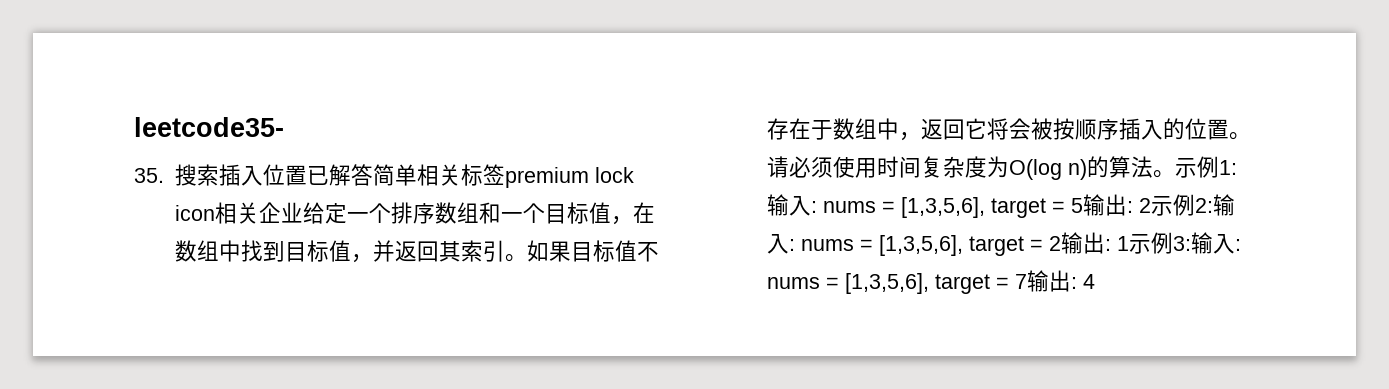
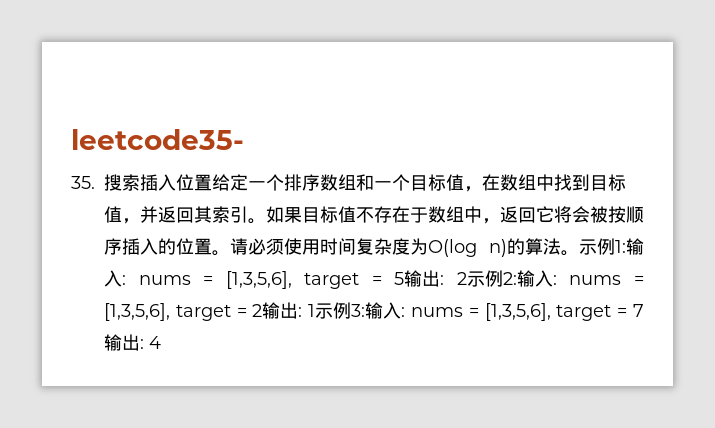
- 35.搜索插入位置已解答简单相关标签premium lock icon相关企业给定一个排序数组和一个目标值，在数组中找到目标值，并返回其索引。
+ 35.搜索插入位置给定一个排序数组和一个目标值，在数组中找到目标值，并返回其索引。

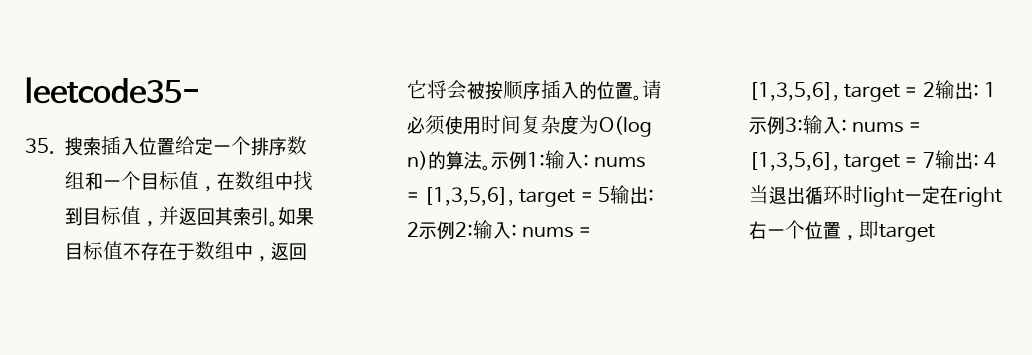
- 示例1:输入: nums = [1,3,5,6], target = 5输出: 2示例2:输入: nums = [1,3,5,6], target = 2输出: 1示例3:输入: nums = [1,3,5,6], target = 7输出: 4
+ 示例1:输入: nums = [1,3,5,6], target = 5输出: 2示例2:输入: nums = [1,3,5,6], target = 2输出: 1示例3:输入: nums = [1,3,5,6], target = 7输出: 4当退出循环时light一定在right右一个位置，即target

